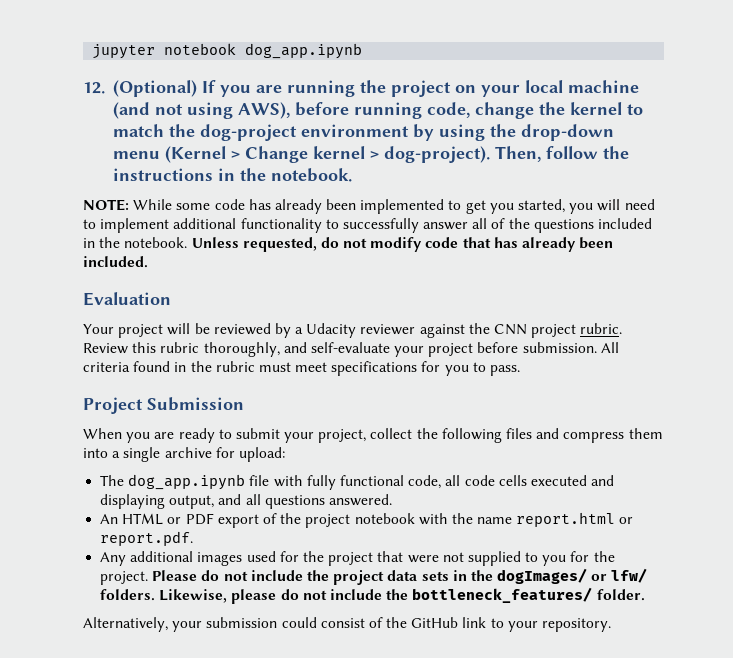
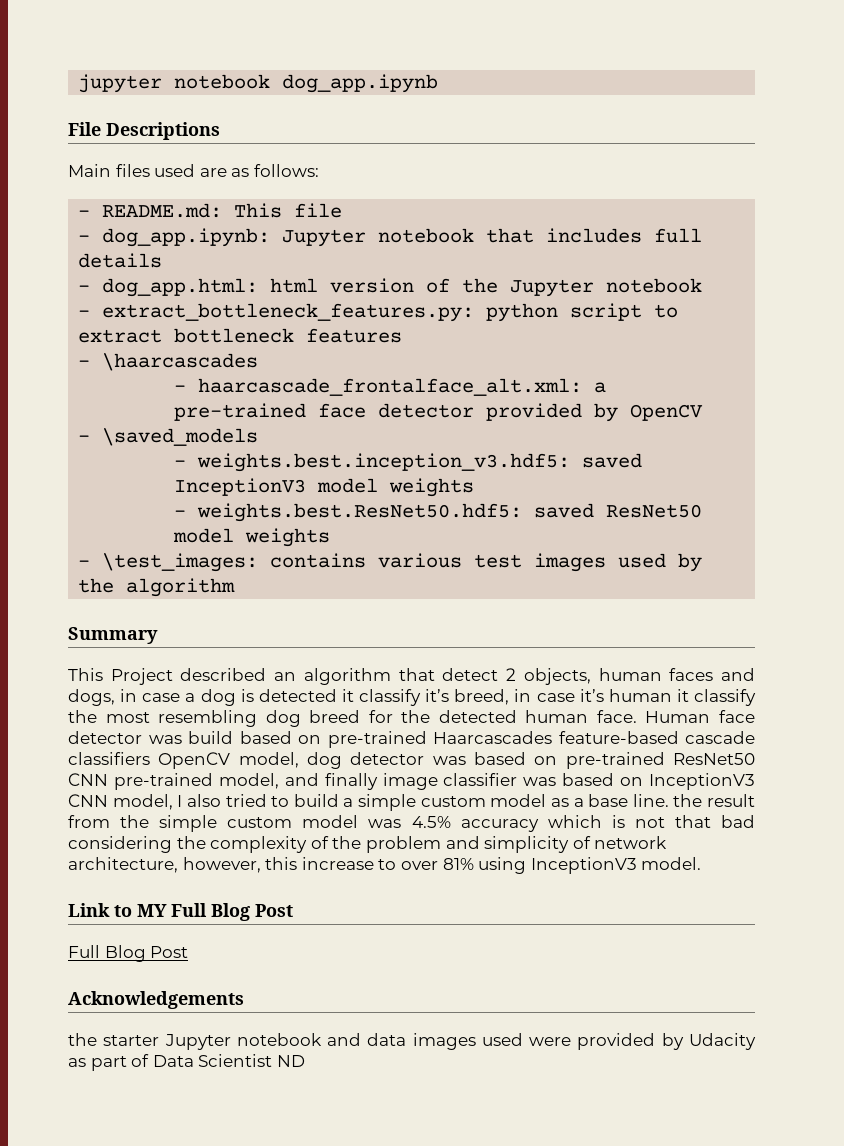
- 12. (Optional) If you are running the project on your local machine (and not using AWS), before running code, change the kernel to match the dog-project environment by using the drop-down menu (Kernel > Change kernel > dog-project). Then, follow the instructions in the notebook.
- NOTE: While some code has already been implemented to get you started, you will need to implement additional functionality to successfully answer all of the questions included in the notebook. Unless requested, do not modify code that has already been included.
- Evaluation
- Your project will be reviewed by a Udacity reviewer against the CNN project rubric. Review this rubric thoroughly, and self-evaluate your project before submission. All criteria found in the rubric must meet specifications for you to pass.
- Project Submission
- When you are ready to submit your project, collect the following files and compress them into a single archive for upload:
- The dog_app.ipynb file with fully functional code, all code cells executed and displaying output, and all questions answered.
- An HTML or PDF export of the project notebook with the name report.html or report.pdf.
- Any additional images used for the project that were not supplied to you for the project. Please do not include the project data sets in the dogImages/ or lfw/ folders. Likewise, please do not include the bottleneck_features/ folder.
- Alternatively, your submission could consist of the GitHub link to your repository.
+ File Descriptions
+ Main files used are as follows:
+ - README.md: This file
+ - dog_app.ipynb: Jupyter notebook that includes full details
+ - dog_app.html: html version of the Jupyter notebook
+ - extract_bottleneck_features.py: python script to extract bottleneck features
+ - \haarcascades
+ - haarcascade_frontalface_alt.xml: a pre-trained face detector provided by OpenCV
+ - \saved_models
+ - weights.best.inception_v3.hdf5: saved InceptionV3 model weights
+ - weights.best.ResNet50.hdf5: saved ResNet50 model weights
+ - \test_images: contains various test images used by the algorithm
+ Summary
+ This Project described an algorithm that detect 2 objects, human faces and dogs, in case a dog is detected it classify it’s breed, in case it’s human it classify the most resembling dog breed for the detected human face. Human face detector was build based on pre-trained Haarcascades feature-based cascade classifiers OpenCV model, dog detector was based on pre-trained ResNet50 CNN pre-trained model, and finally image classifier was based on InceptionV3 CNN model, I also tried to build a simple custom model as a base line. the result from the simple custom model was 4.5% accuracy which is not that bad considering the complexity of the problem and simplicity of network architecture, however, this increase to over 81% using InceptionV3 model.
+ Link to MY Full Blog Post
+ Full Blog Post
+ Acknowledgements
+ the starter Jupyter notebook and data images used were provided by Udacity as part of Data Scientist ND

